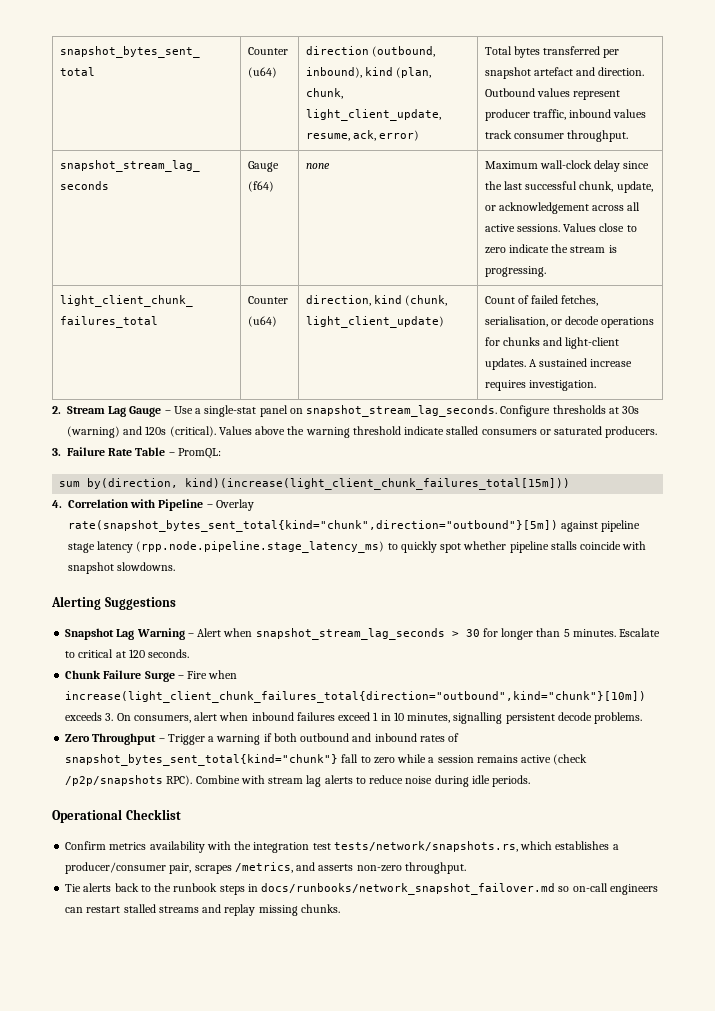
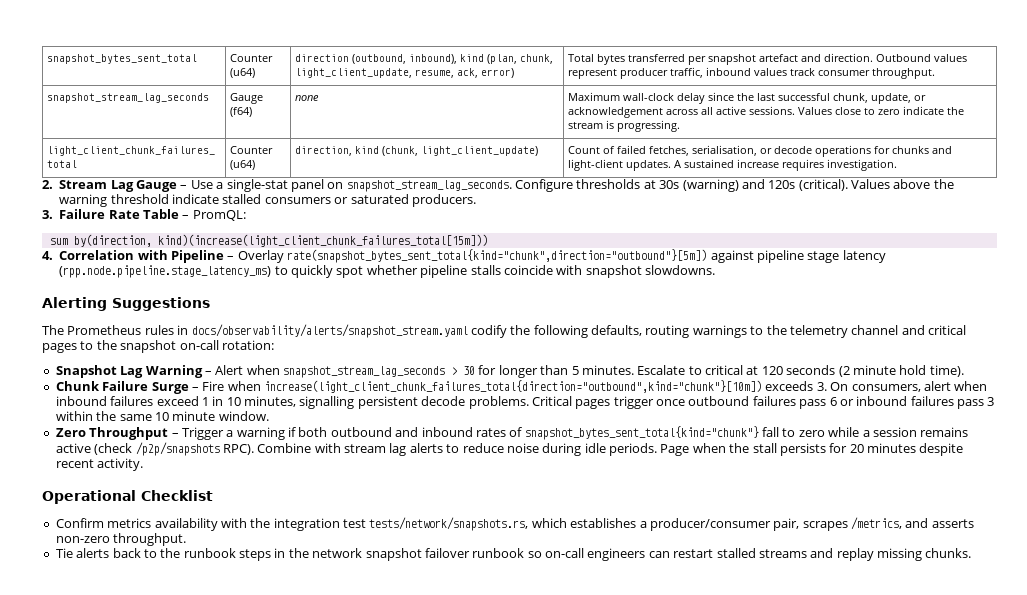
+ The Prometheus rules in docs/observability/alerts/snapshot_stream.yaml codify the following defaults, routing warnings to the telemetry channel and critical pages to the snapshot on-call rotation:
- Escalate to critical at 120 seconds.
+ Escalate to critical at 120 seconds (2 minute hold time).
+ Critical pages trigger once outbound failures pass 6 or inbound failures pass 3 within the same 10 minute window.
+ Page when the stall persists for 20 minutes despite recent activity.
- Tie alerts back to the runbook steps in docs/runbooks/network_snapshot_failover.md so on-call engineers can restart stalled streams and replay missing chunks.
+ Tie alerts back to the runbook steps in the network snapshot failover runbook so on-call engineers can restart stalled streams and replay missing chunks.

